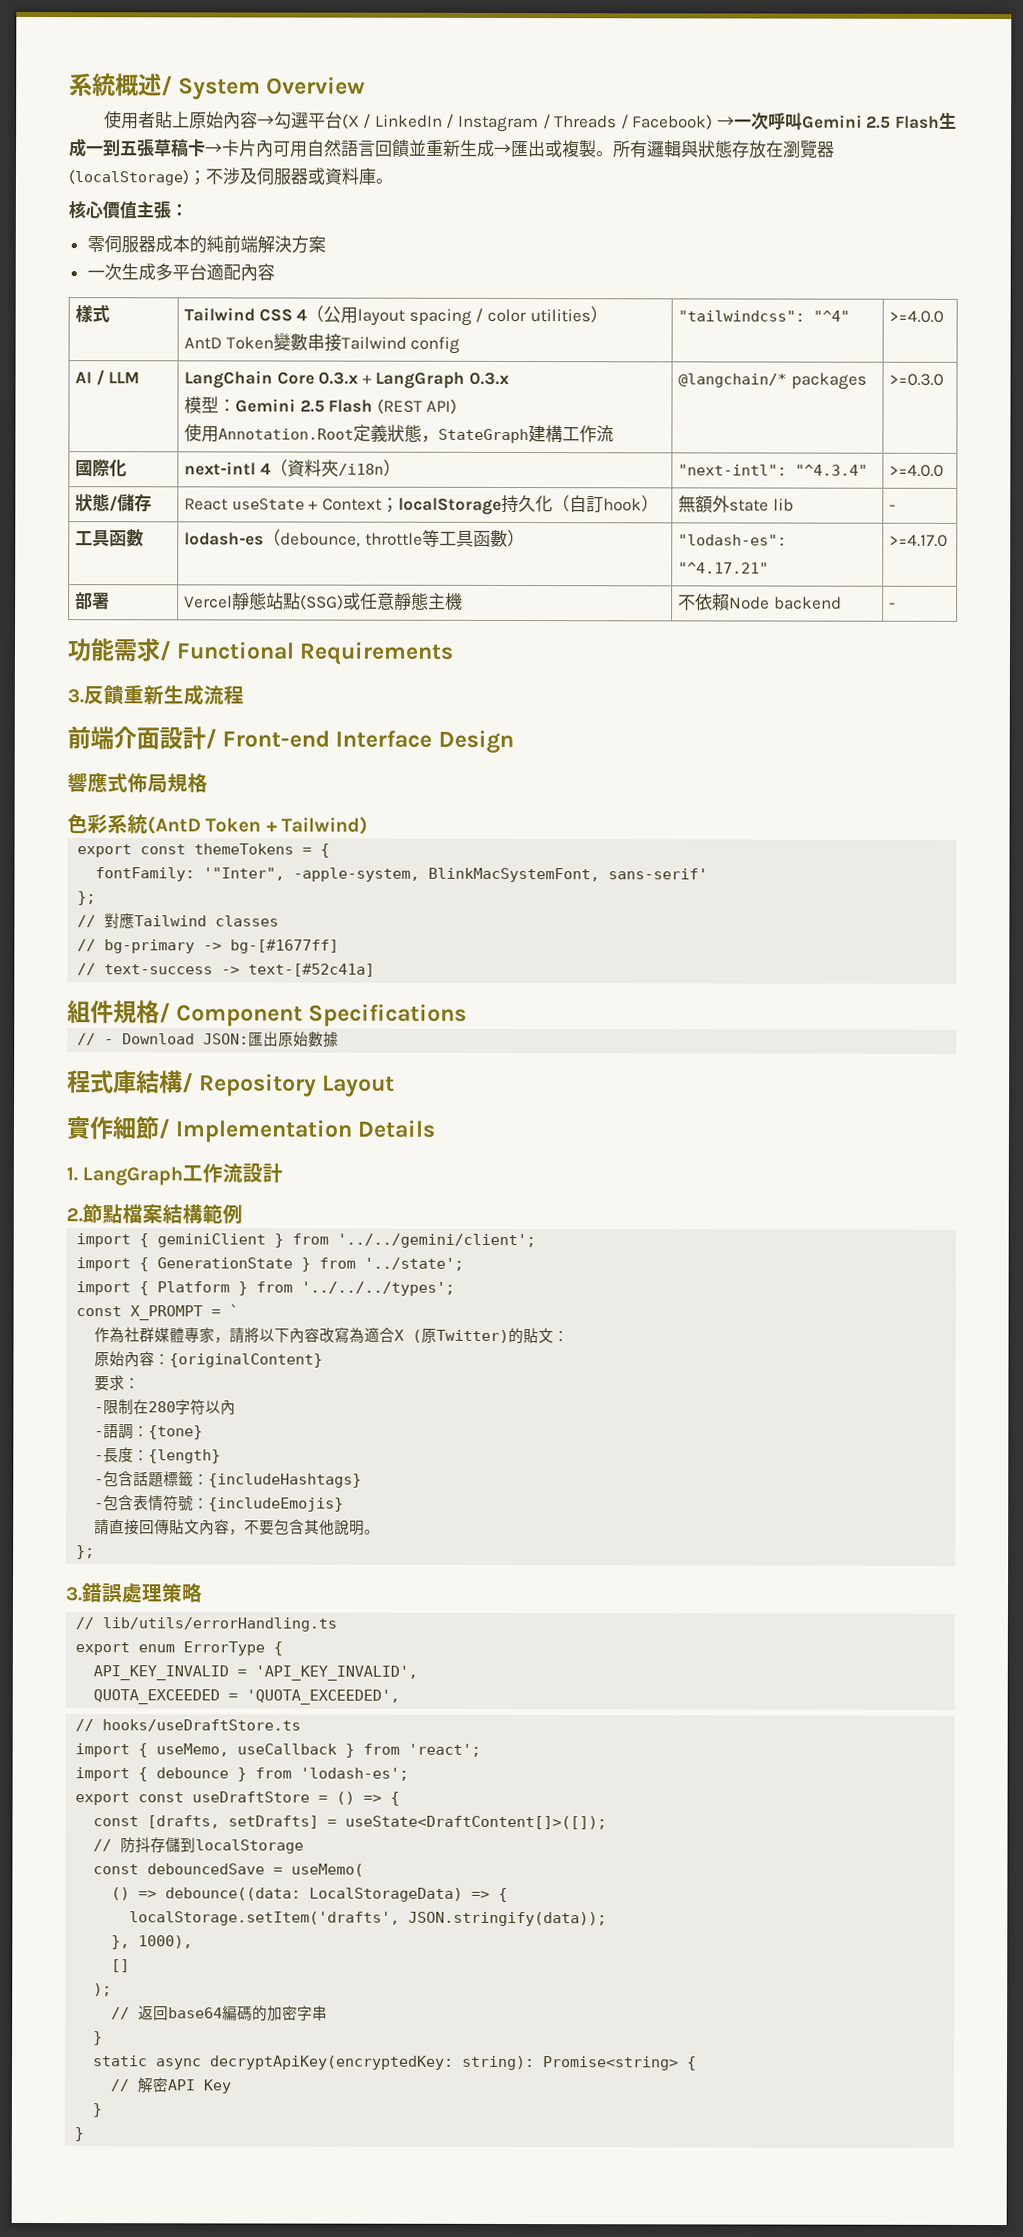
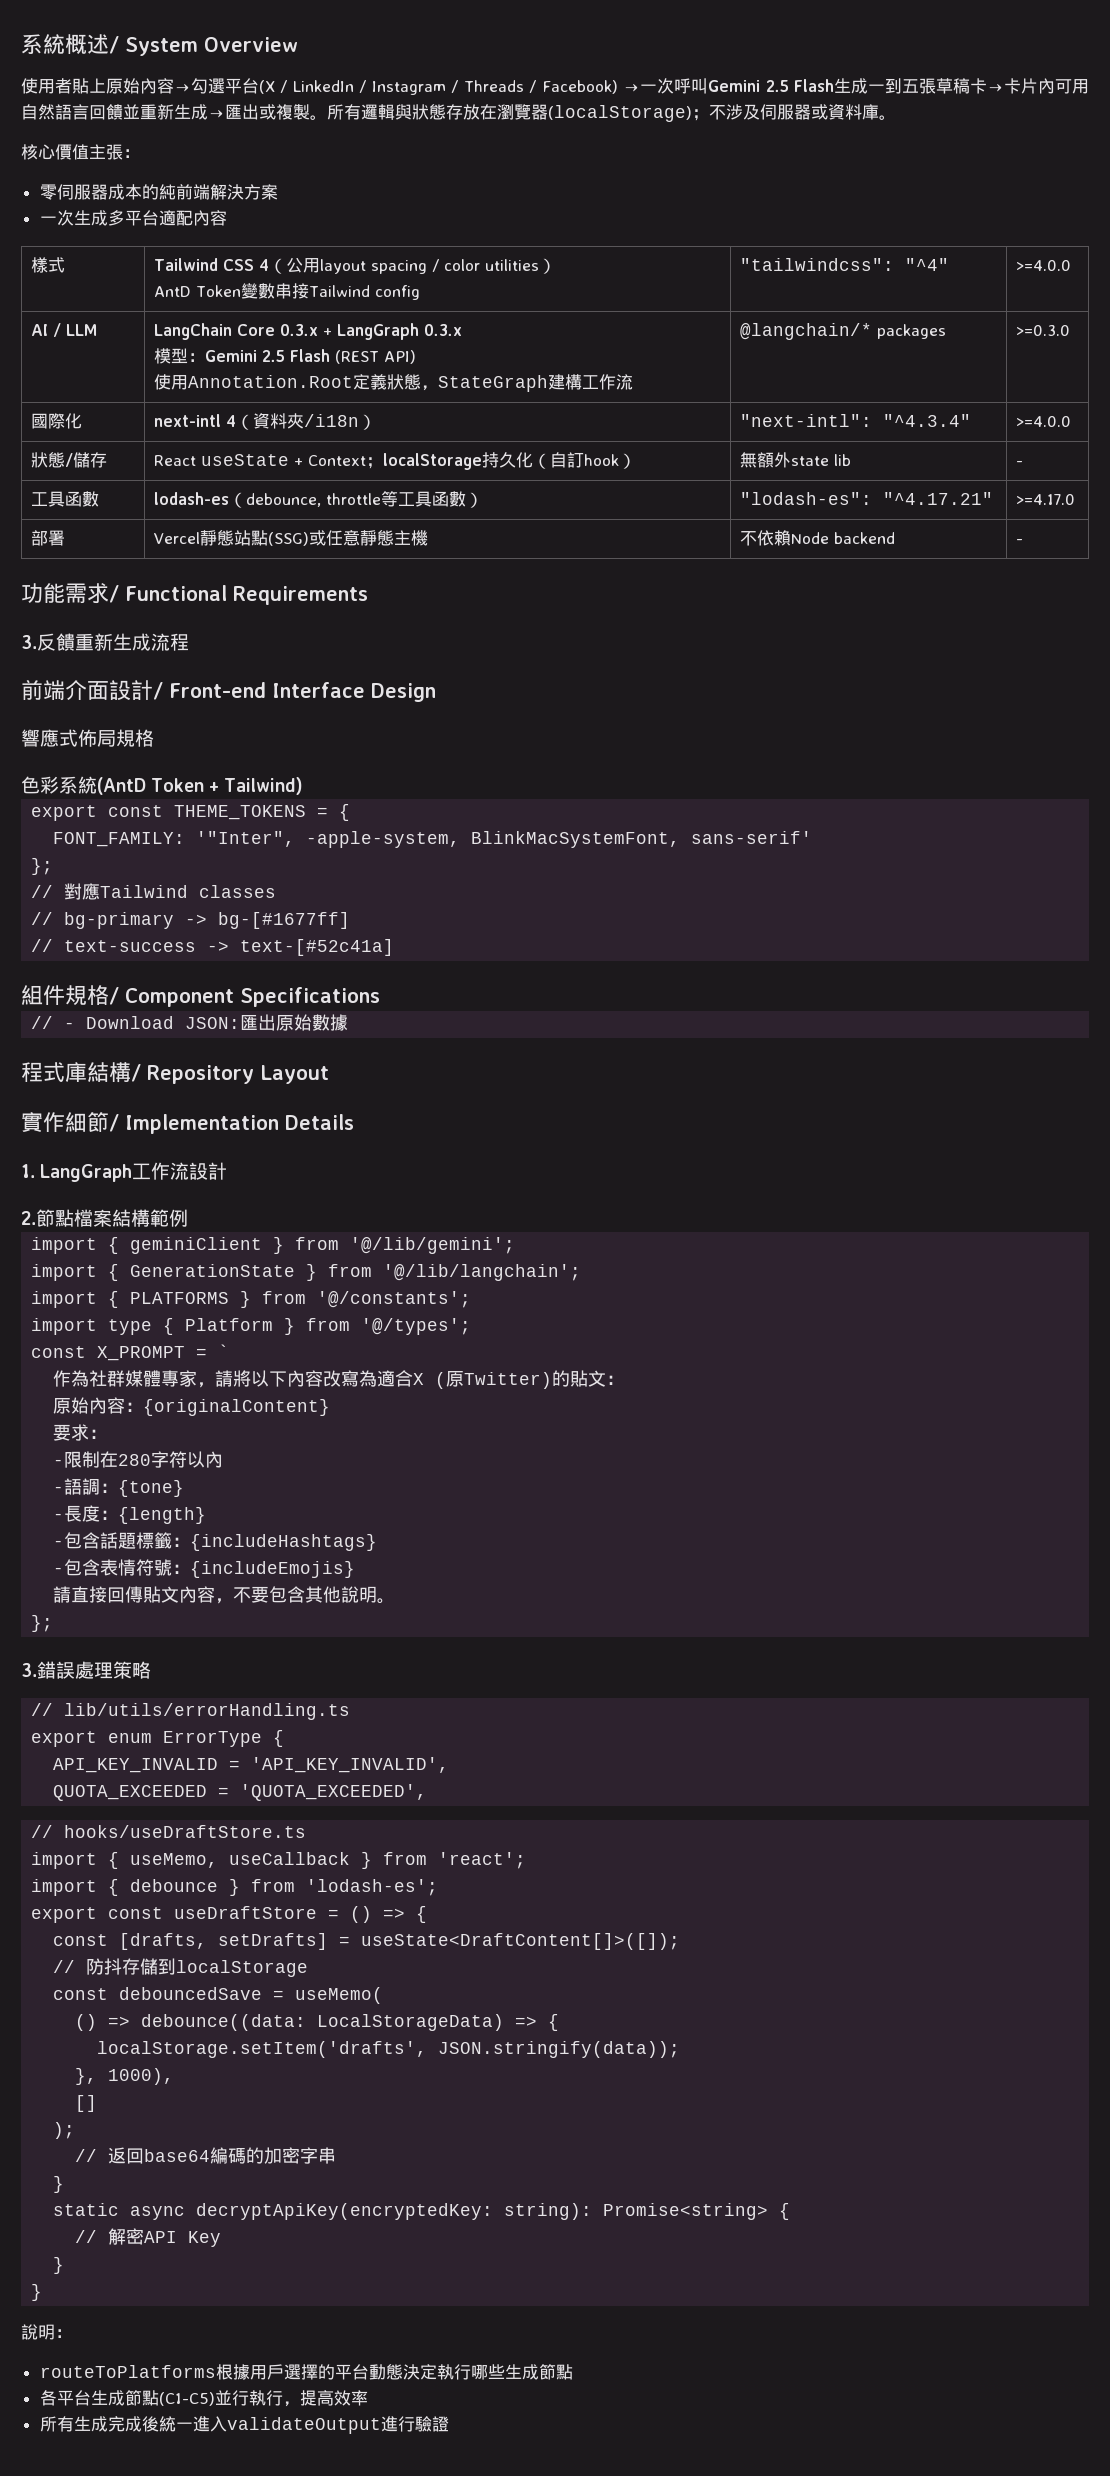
- export const themeTokens = {
+ export const THEME_TOKENS = {
- fontFamily: '"Inter", -apple-system, BlinkMacSystemFont, sans-serif'
+ FONT_FAMILY: '"Inter", -apple-system, BlinkMacSystemFont, sans-serif'
- import { geminiClient } from '../../gemini/client';
+ import { geminiClient } from '@/lib/gemini';
- import { GenerationState } from '../state';
- import { Platform } from '../../../types';
+ import { GenerationState } from '@/lib/langchain';
+ import { PLATFORMS } from '@/constants';
+ import type { Platform } from '@/types';
+ 說明：
+ routeToPlatforms根據用戶選擇的平台動態決定執行哪些生成節點
+ 各平台生成節點(C1-C5)並行執行，提高效率
+ 所有生成完成後統一進入validateOutput進行驗證

